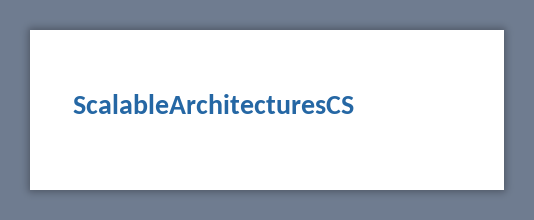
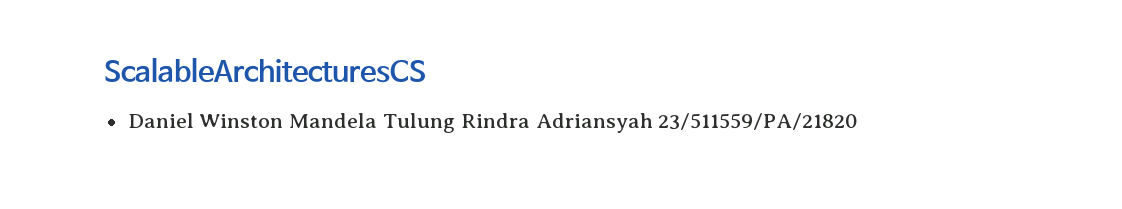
+ Daniel Winston Mandela Tulung Rindra Adriansyah 23/511559/PA/21820

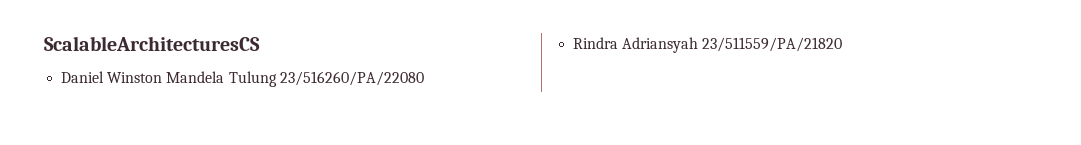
- Daniel Winston Mandela Tulung Rindra Adriansyah 23/511559/PA/21820
+ Daniel Winston Mandela Tulung 23/516260/PA/22080
+ Rindra Adriansyah 23/511559/PA/21820

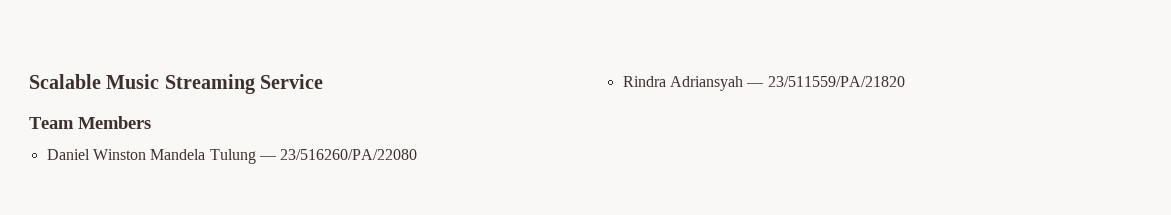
- ScalableArchitecturesCS
+ Scalable Music Streaming Service
+ Team Members
- Daniel Winston Mandela Tulung 23/516260/PA/22080
+ Daniel Winston Mandela Tulung — 23/516260/PA/22080
- Rindra Adriansyah 23/511559/PA/21820
+ Rindra Adriansyah — 23/511559/PA/21820

